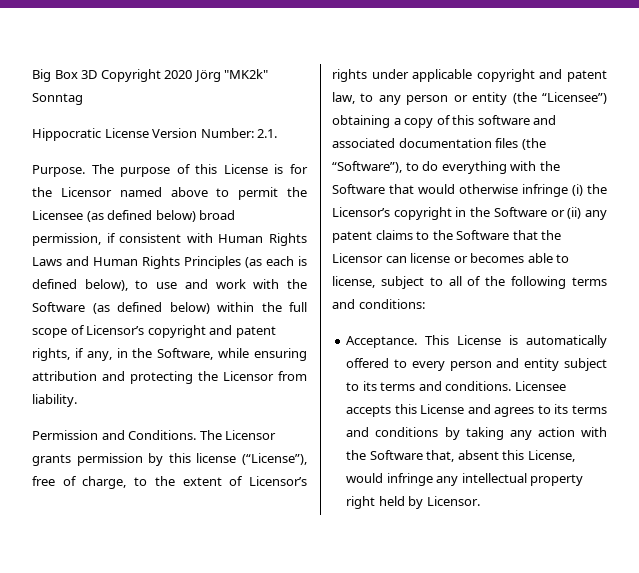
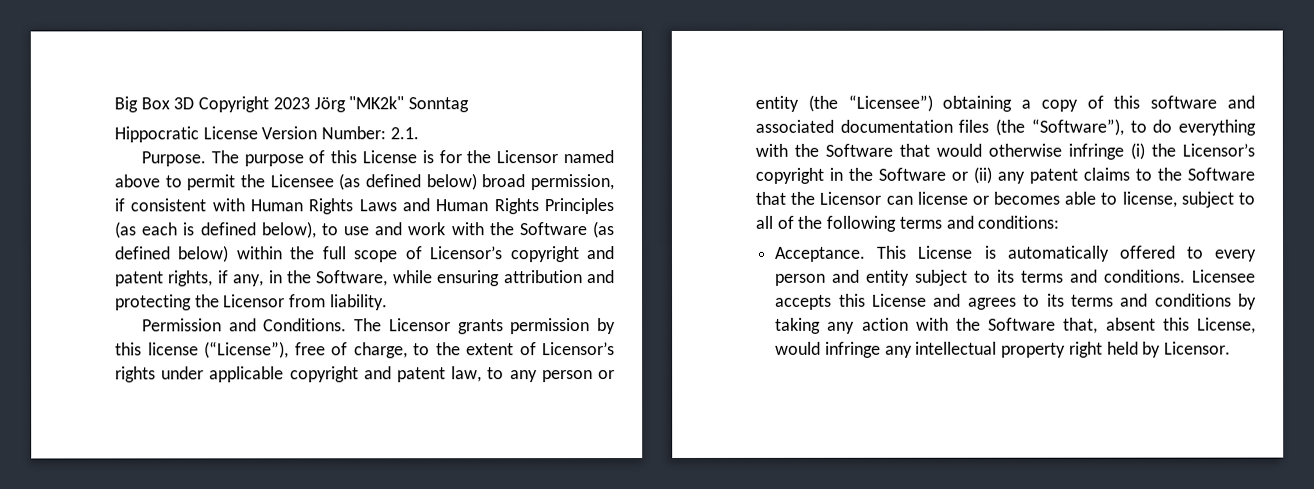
- Big Box 3D Copyright 2020 Jörg "MK2k" Sonntag
+ Big Box 3D Copyright 2023 Jörg "MK2k" Sonntag

